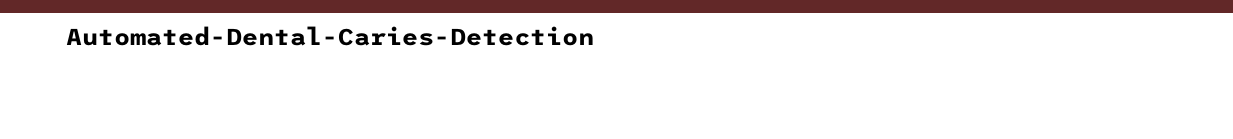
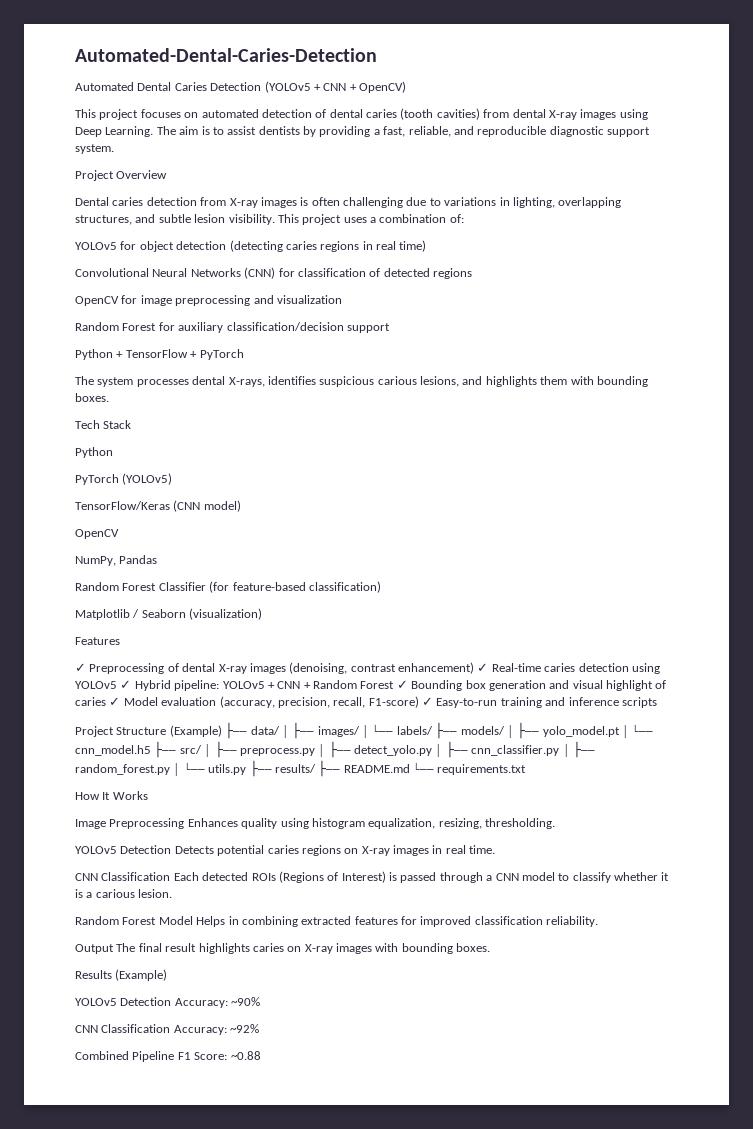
+ Automated Dental Caries Detection (YOLOv5 + CNN + OpenCV)
+ This project focuses on automated detection of dental caries (tooth cavities) from dental X-ray images using Deep Learning. The aim is to assist dentists by providing a fast, reliable, and reproducible diagnostic support system.
+ Project Overview
+ Dental caries detection from X-ray images is often challenging due to variations in lighting, overlapping structures, and subtle lesion visibility. This project uses a combination of:
+ YOLOv5 for object detection (detecting caries regions in real time)
+ Convolutional Neural Networks (CNN) for classification of detected regions
+ OpenCV for image preprocessing and visualization
+ Random Forest for auxiliary classification/decision support
+ Python + TensorFlow + PyTorch
+ The system processes dental X-rays, identifies suspicious carious lesions, and highlights them with bounding boxes.
+ Tech Stack
+ Python
+ PyTorch (YOLOv5)
+ TensorFlow/Keras (CNN model)
+ OpenCV
+ NumPy, Pandas
+ Random Forest Classifier (for feature-based classification)
+ Matplotlib / Seaborn (visualization)
+ Features
+ ✓ Preprocessing of dental X-ray images (denoising, contrast enhancement) ✓ Real-time caries detection using YOLOv5 ✓ Hybrid pipeline: YOLOv5 + CNN + Random Forest ✓ Bounding box generation and visual highlight of caries ✓ Model evaluation (accuracy, precision, recall, F1-score) ✓ Easy-to-run training and inference scripts
+ Project Structure (Example) ├── data/ │ ├── images/ │ └── labels/ ├── models/ │ ├── yolo_model.pt │ └── cnn_model.h5 ├── src/ │ ├── preprocess.py │ ├── detect_yolo.py │ ├── cnn_classifier.py │ ├── random_forest.py │ └── utils.py ├── results/ ├── README.md └── requirements.txt
+ How It Works
+ Image Preprocessing Enhances quality using histogram equalization, resizing, thresholding.
+ YOLOv5 Detection Detects potential caries regions on X-ray images in real time.
+ CNN Classification Each detected ROIs (Regions of Interest) is passed through a CNN model to classify whether it is a carious lesion.
+ Random Forest Model Helps in combining extracted features for improved classification reliability.
+ Output The final result highlights caries on X-ray images with bounding boxes.
+ Results (Example)
+ YOLOv5 Detection Accuracy: ~90%
+ CNN Classification Accuracy: ~92%
+ Combined Pipeline F1 Score: ~0.88

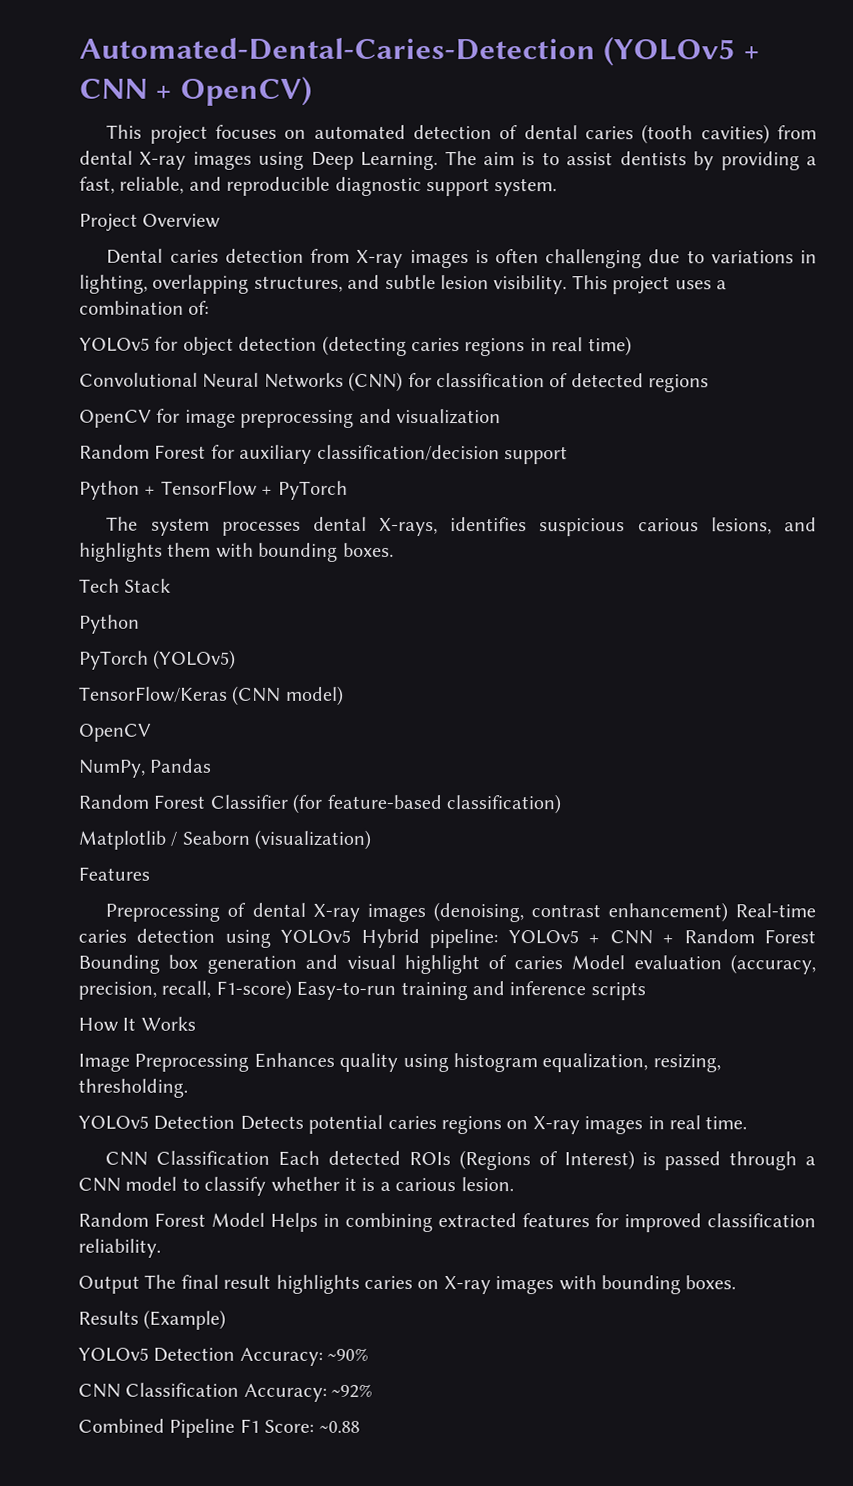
- Automated-Dental-Caries-Detection
- Automated Dental Caries Detection (YOLOv5 + CNN + OpenCV)
+ Automated-Dental-Caries-Detection (YOLOv5 + CNN + OpenCV)
- ✓ Preprocessing of dental X-ray images (denoising, contrast enhancement) ✓ Real-time caries detection using YOLOv5 ✓ Hybrid pipeline: YOLOv5 + CNN + Random Forest ✓ Bounding box generation and visual highlight of caries ✓ Model evaluation (accuracy, precision, recall, F1-score) ✓ Easy-to-run training and inference scripts
+ Preprocessing of dental X-ray images (denoising, contrast enhancement) Real-time caries detection using YOLOv5 Hybrid pipeline: YOLOv5 + CNN + Random Forest Bounding box generation and visual highlight of caries Model evaluation (accuracy, precision, recall, F1-score) Easy-to-run training and inference scripts
- Project Structure (Example) ├── data/ │ ├── images/ │ └── labels/ ├── models/ │ ├── yolo_model.pt │ └── cnn_model.h5 ├── src/ │ ├── preprocess.py │ ├── detect_yolo.py │ ├── cnn_classifier.py │ ├── random_forest.py │ └── utils.py ├── results/ ├── README.md └── requirements.txt

